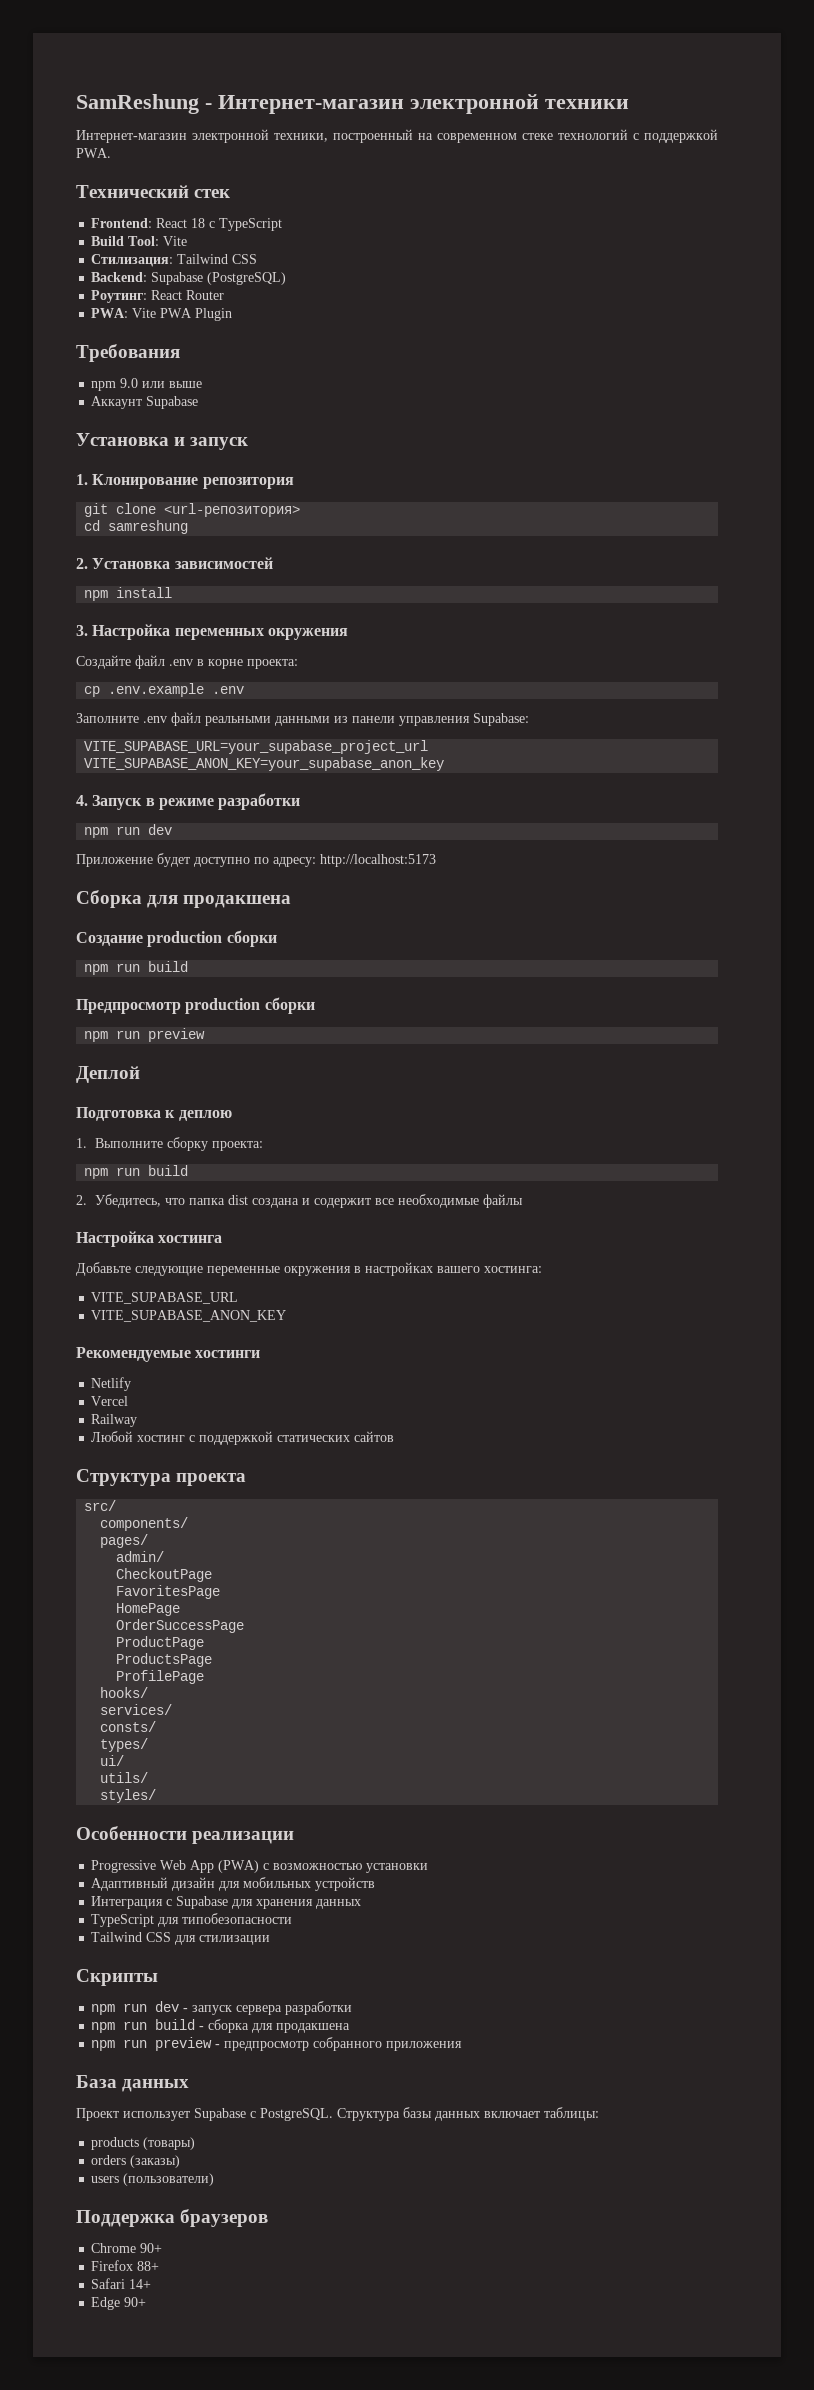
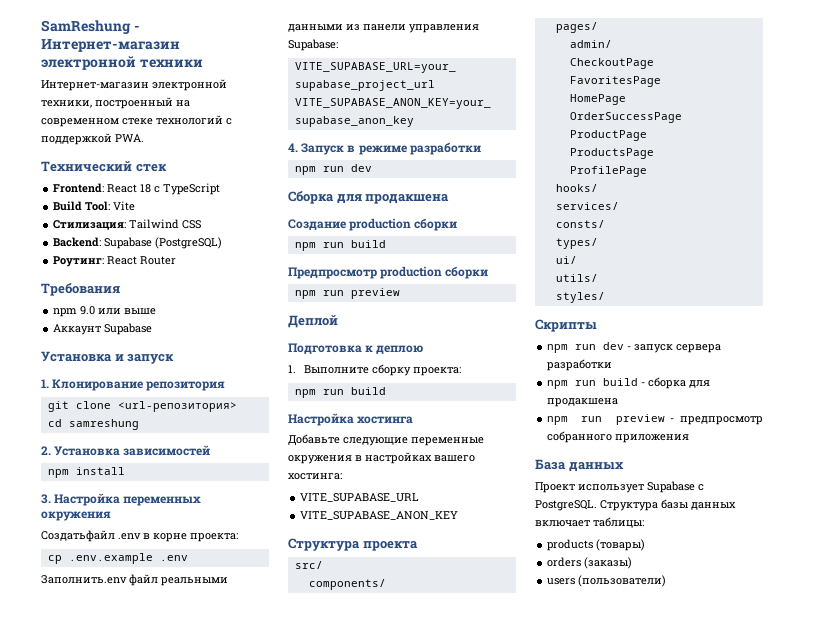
- PWA: Vite PWA Plugin
- Создайте файл .env в корне проекта:
+ Создатьфайл .env в корне проекта:
- Заполните .env файл реальными данными из панели управления Supabase:
+ Заполнить.env файл реальными данными из панели управления Supabase:
- Приложение будет доступно по адресу: http://localhost:5173
- 2. Убедитесь, что папка dist создана и содержит все необходимые файлы
- Рекомендуемые хостинги
- Netlify
- Vercel
- Railway
- Любой хостинг с поддержкой статических сайтов
- Особенности реализации
- Progressive Web App (PWA) с возможностью установки
- Адаптивный дизайн для мобильных устройств
- Интеграция с Supabase для хранения данных
- TypeScript для типобезопасности
- Tailwind CSS для стилизации
- Поддержка браузеров
- Chrome 90+
- Firefox 88+
- Safari 14+
- Edge 90+

